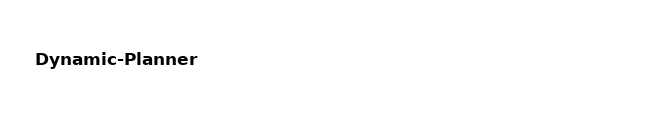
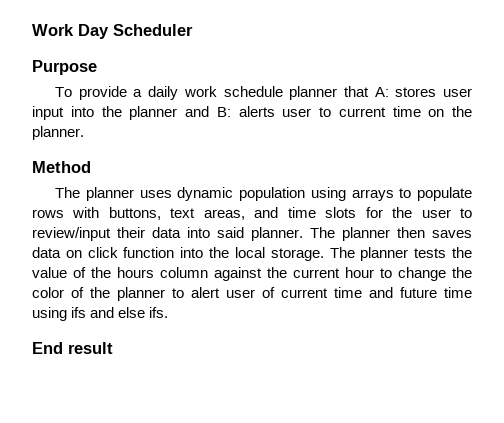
- Dynamic-Planner
+ Work Day Scheduler
+ Purpose
+ To provide a daily work schedule planner that A: stores user input into the planner and B: alerts user to current time on the planner.
+ Method
+ The planner uses dynamic population using arrays to populate rows with buttons, text areas, and time slots for the user to review/input their data into said planner. The planner then saves data on click function into the local storage. The planner tests the value of the hours column against the current hour to change the color of the planner to alert user of current time and future time using ifs and else ifs.
+ End result

